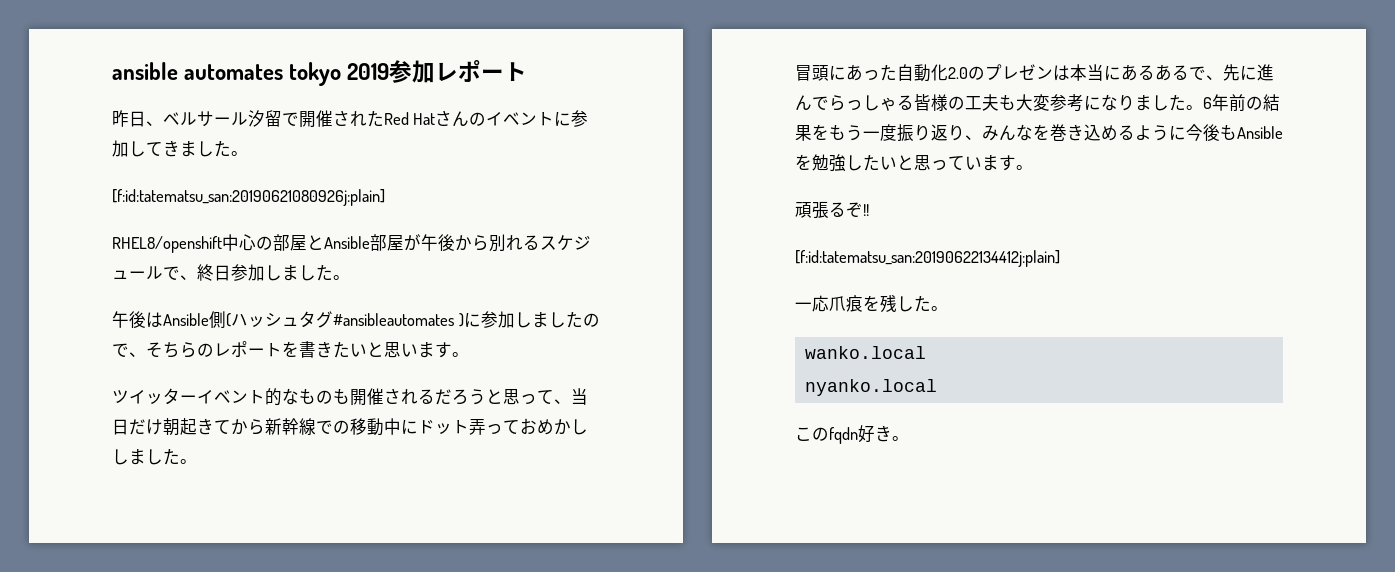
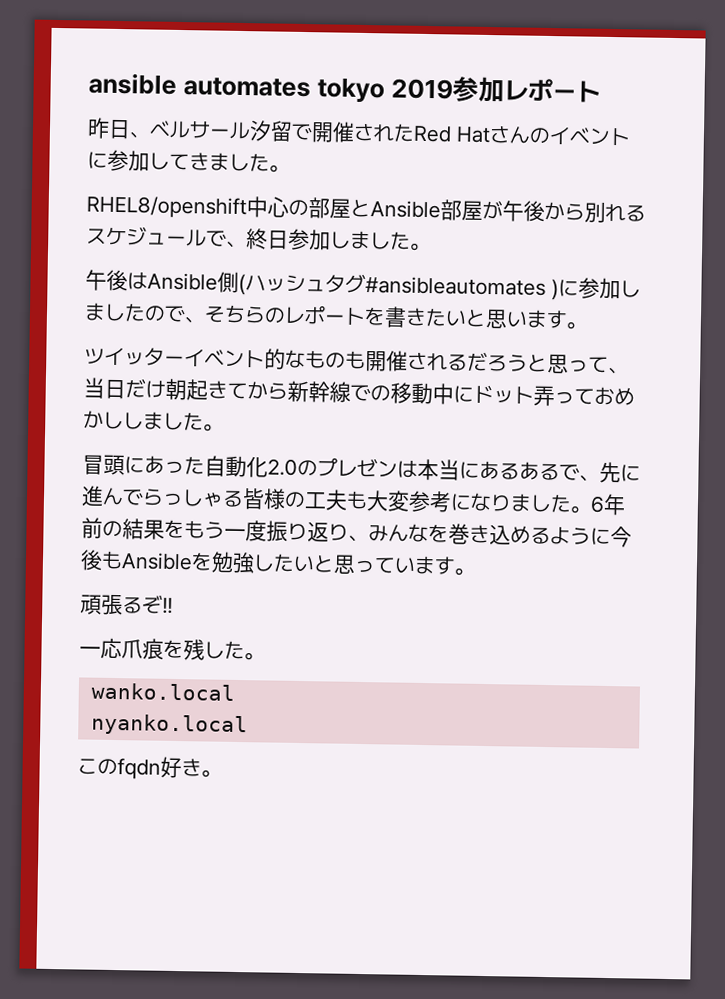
- [f:id:tatematsu_san:20190621080926j:plain]
- [f:id:tatematsu_san:20190622134412j:plain]

